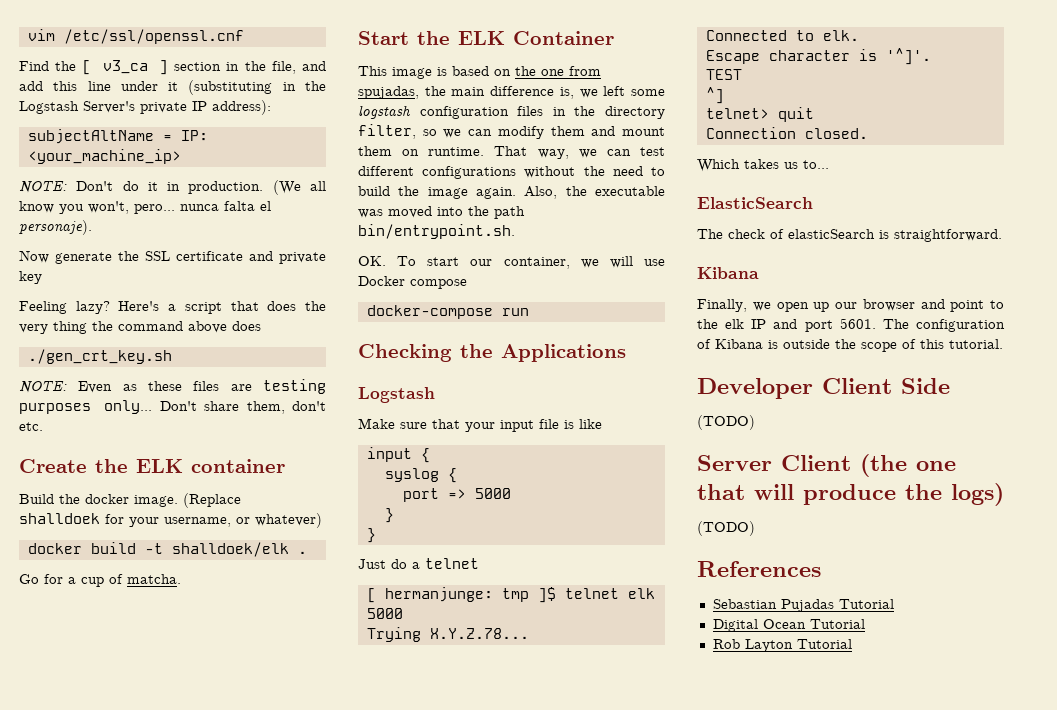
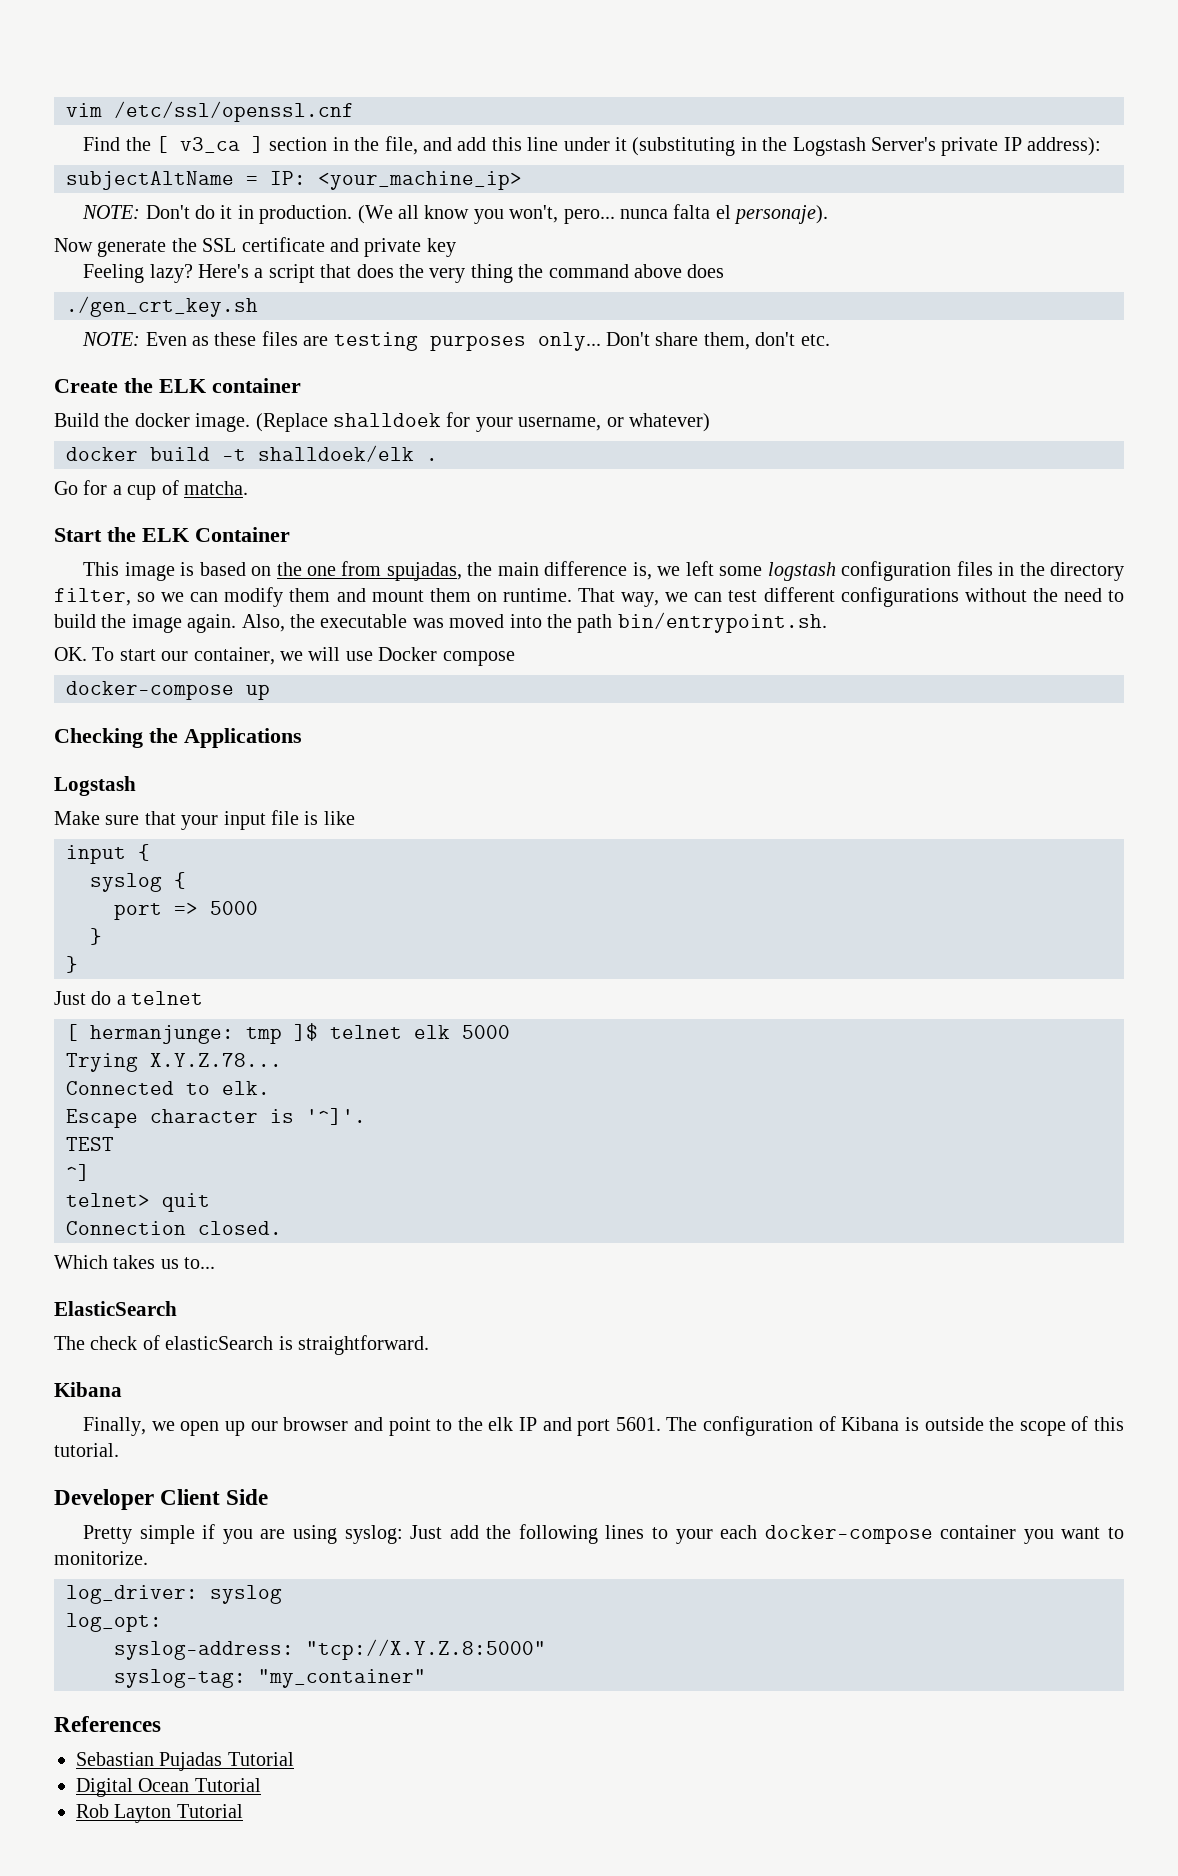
- docker-compose run
+ docker-compose up
  Developer Client Side
- (TODO)
- Server Client (the one that will produce the logs)
- (TODO)
+ Pretty simple if you are using syslog: Just add the following lines to your each docker-compose container you want to monitorize.
+ log_driver: syslog
+ log_opt:
+ syslog-address: "tcp://X.Y.Z.8:5000"
+ syslog-tag: "my_container"

